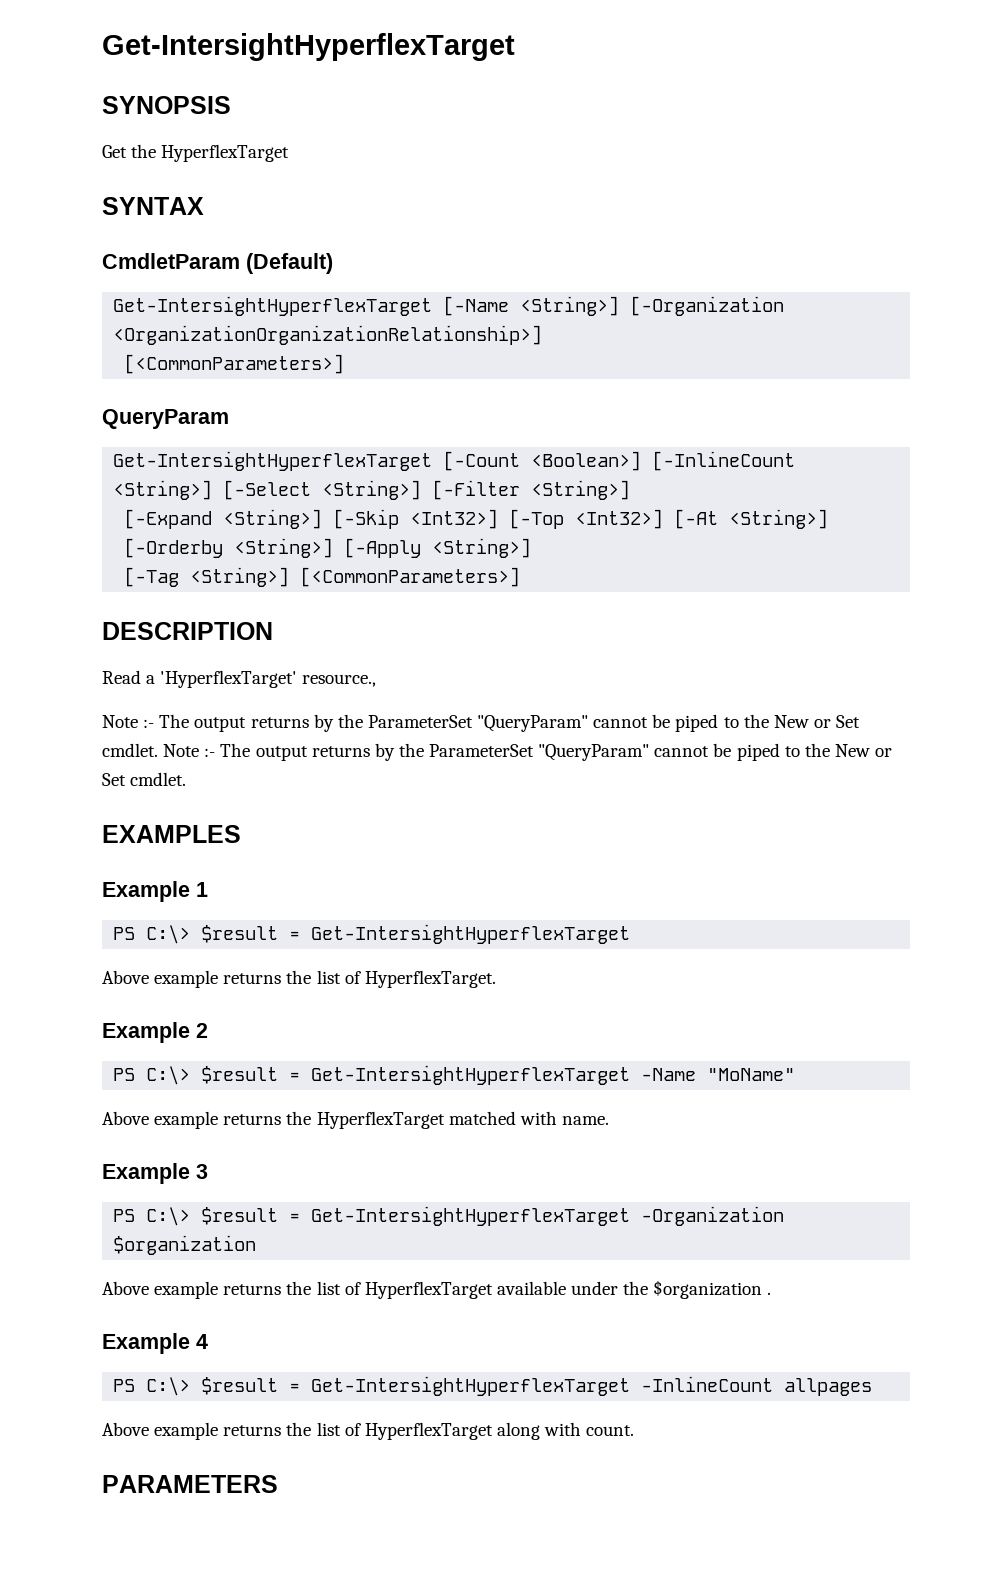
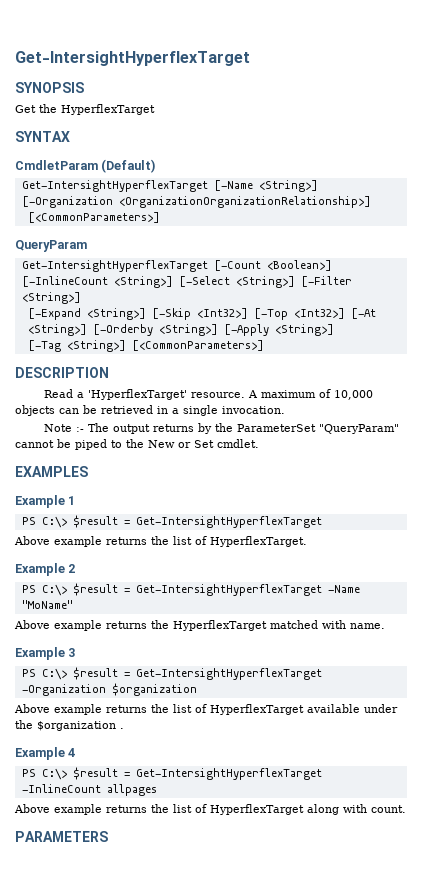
- Read a 'HyperflexTarget' resource.,
+ Read a 'HyperflexTarget' resource. A maximum of 10,000 objects can be retrieved in a single invocation.
- Note :- The output returns by the ParameterSet "QueryParam" cannot be piped to the New or Set cmdlet. Note :- The output returns by the ParameterSet "QueryParam" cannot be piped to the New or Set cmdlet.
+ Note :- The output returns by the ParameterSet "QueryParam" cannot be piped to the New or Set cmdlet.

